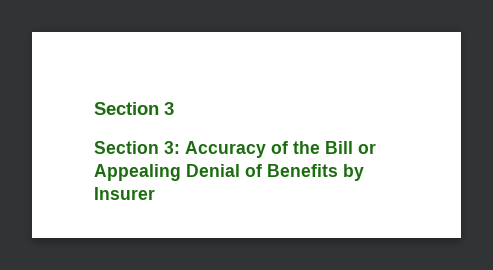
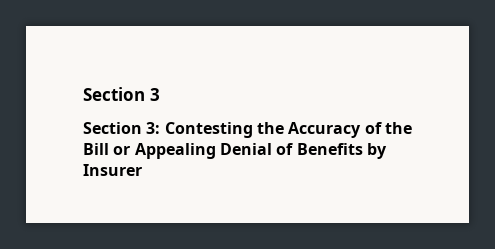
- Section 3: Accuracy of the Bill or Appealing Denial of Benefits by Insurer
+ Section 3: Contesting the Accuracy of the Bill or Appealing Denial of Benefits by Insurer

